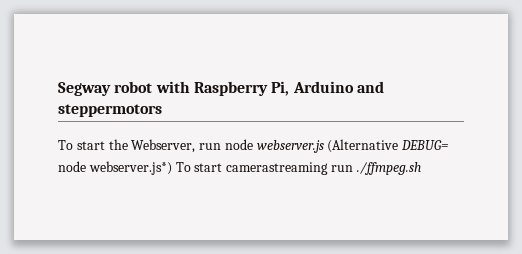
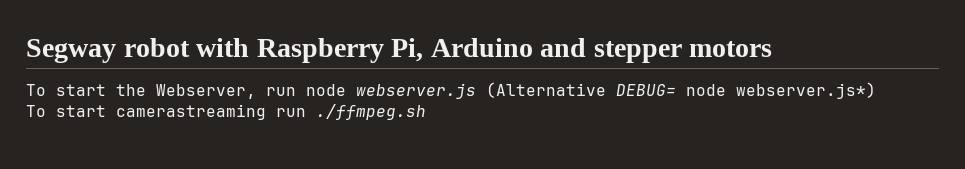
- Segway robot with Raspberry Pi, Arduino and steppermotors
+ Segway robot with Raspberry Pi, Arduino and stepper motors
- To start the Webserver, run node webserver.js (Alternative DEBUG= node webserver.js*) To start camerastreaming run ./ffmpeg.sh
+ To start the Webserver, run node webserver.js (Alternative DEBUG= node webserver.js*)
+ To start camerastreaming run ./ffmpeg.sh

